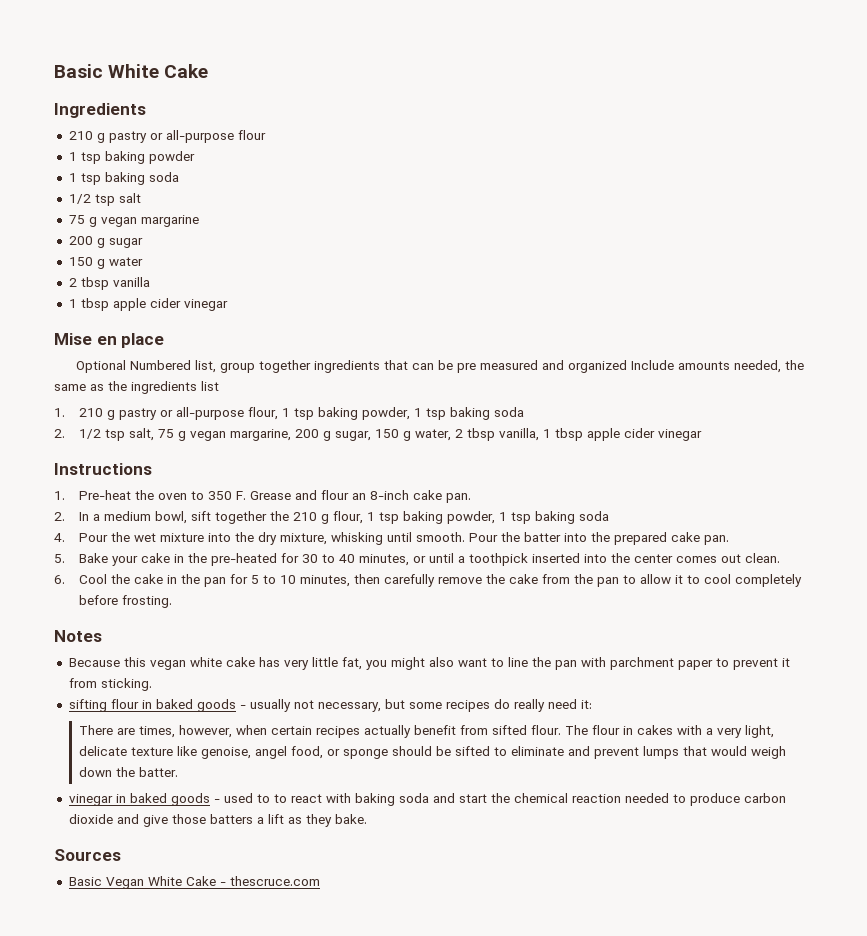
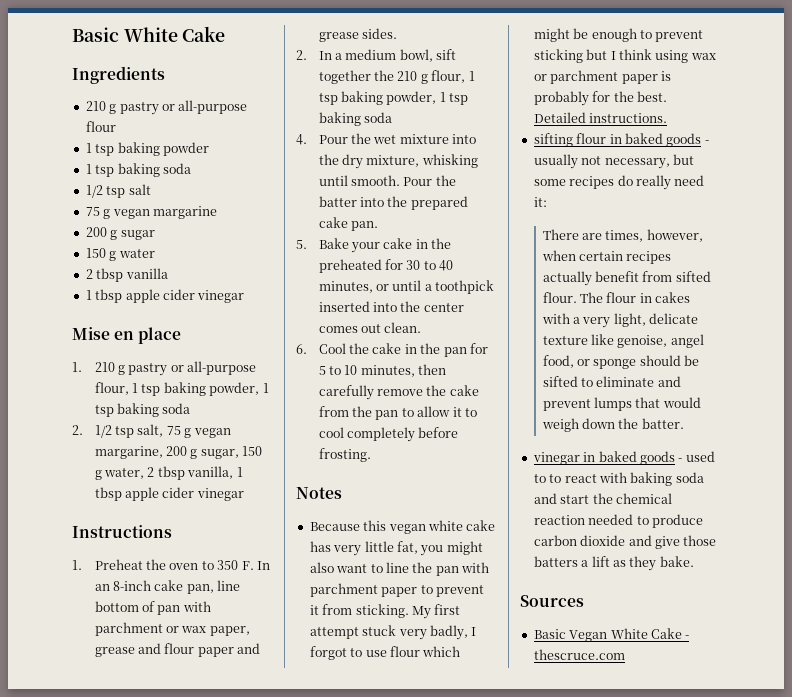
- Optional Numbered list, group together ingredients that can be pre measured and organized Include amounts needed, the same as the ingredients list
- 1. Pre-heat the oven to 350 F. Grease and flour an 8-inch cake pan.
+ 1. Preheat the oven to 350 F. In an 8-inch cake pan, line bottom of pan with parchment or wax paper, grease and flour paper and grease sides.
- 5. Bake your cake in the pre-heated for 30 to 40 minutes, or until a toothpick inserted into the center comes out clean.
+ 5. Bake your cake in the preheated for 30 to 40 minutes, or until a toothpick inserted into the center comes out clean.
+ My first attempt stuck very badly, I forgot to use flour which might be enough to prevent sticking but I think using wax or parchment paper is probably for the best. Detailed instructions.

